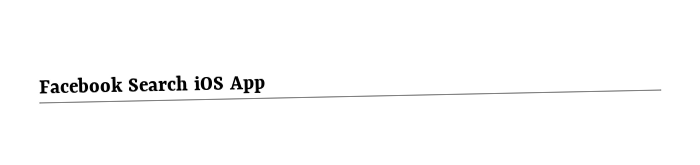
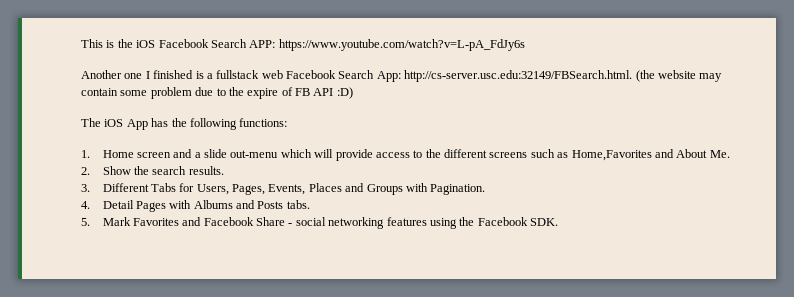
- Facebook Search iOS App
+ This is the iOS Facebook Search APP: https://www.youtube.com/watch?v=L-pA_FdJy6s
+ Another one I finished is a fullstack web Facebook Search App: http://cs-server.usc.edu:32149/FBSearch.html. (the website may contain some problem due to the expire of FB API :D)
+ The iOS App has the following functions:
+ 1. Home screen and a slide out-menu which will provide access to the different screens such as Home,Favorites and About Me.
+ 2. Show the search results.
+ 3. Different Tabs for Users, Pages, Events, Places and Groups with Pagination.
+ 4. Detail Pages with Albums and Posts tabs.
+ 5. Mark Favorites and Facebook Share - social networking features using the Facebook SDK.

